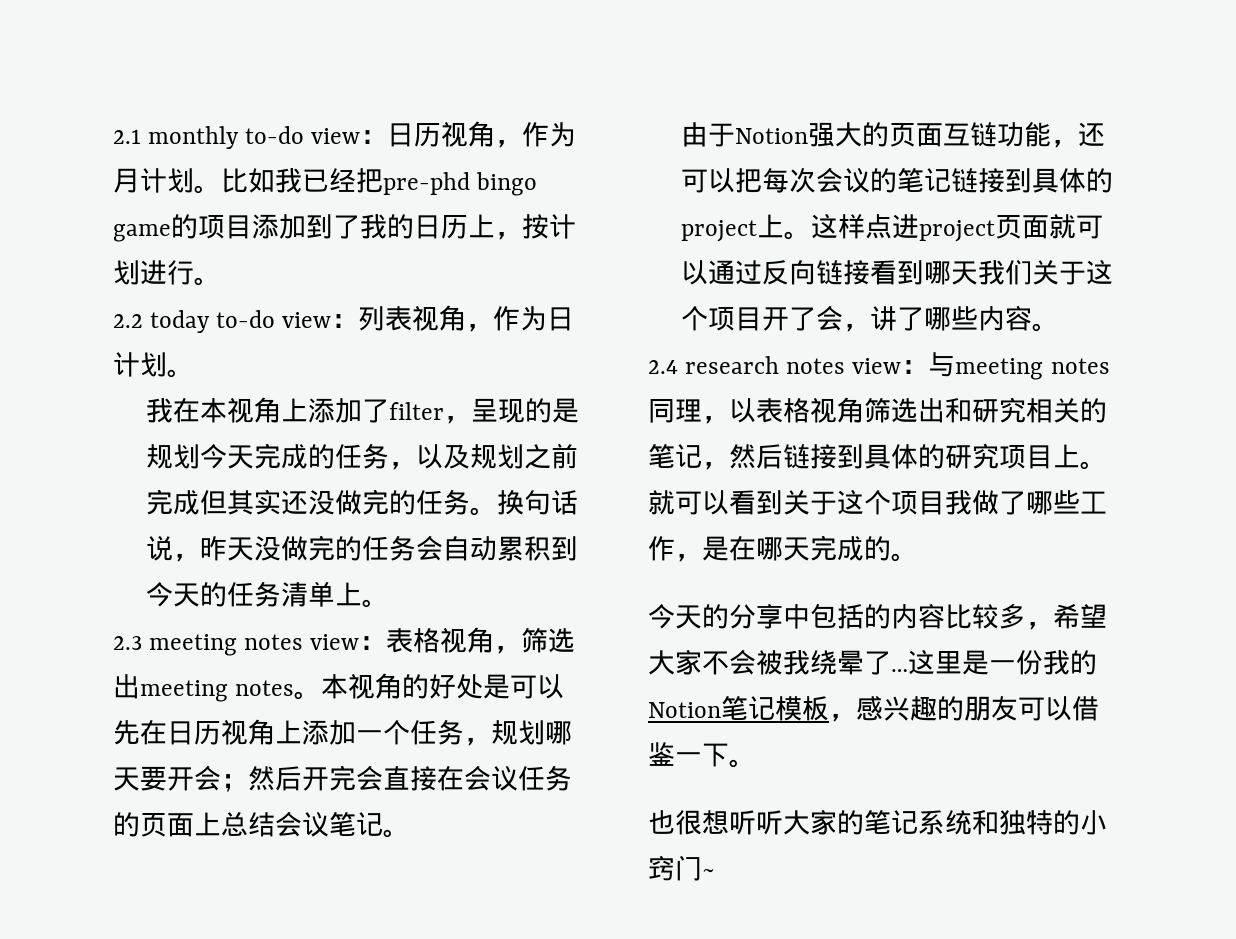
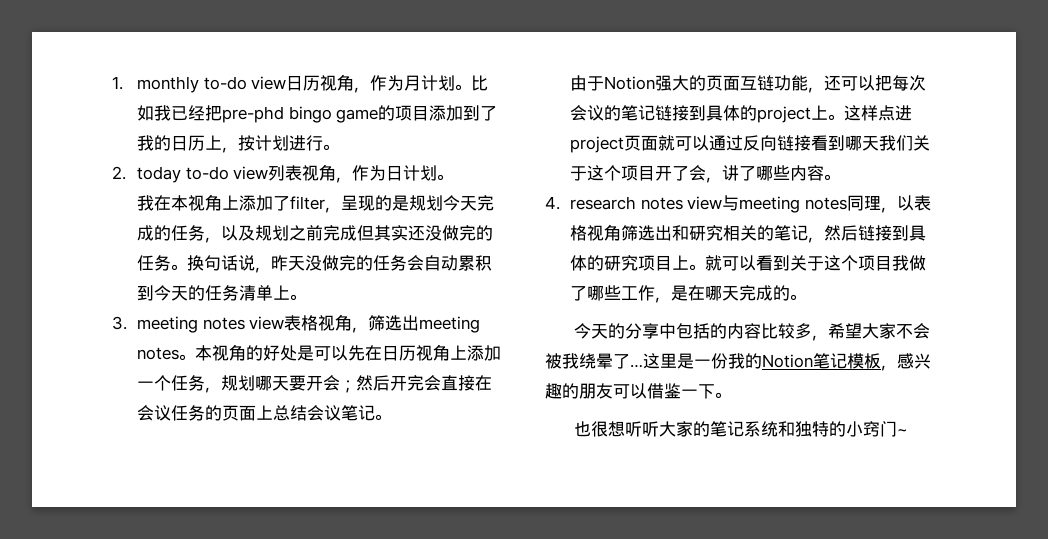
- 2.1 monthly to-do view：日历视角，作为月计划。
+ 1. monthly to-do view日历视角，作为月计划。
- 2.2 today to-do view：列表视角，作为日计划。
+ 2. today to-do view列表视角，作为日计划。
- 2.3 meeting notes view：表格视角，筛选出meeting notes。
+ 3. meeting notes view表格视角，筛选出meeting notes。
- 2.4 research notes view：与meeting notes同理，以表格视角筛选出和研究相关的笔记，然后链接到具体的研究项目上。
+ 4. research notes view与meeting notes同理，以表格视角筛选出和研究相关的笔记，然后链接到具体的研究项目上。

